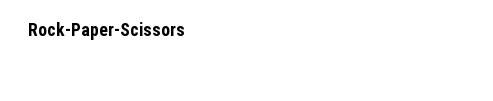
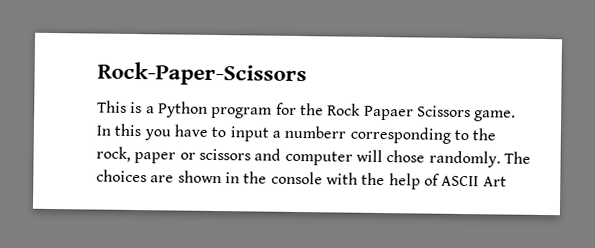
+ This is a Python program for the Rock Papaer Scissors game. In this you have to input a numberr corresponding to the rock, paper or scissors and computer will chose randomly. The choices are shown in the console with the help of ASCII Art

